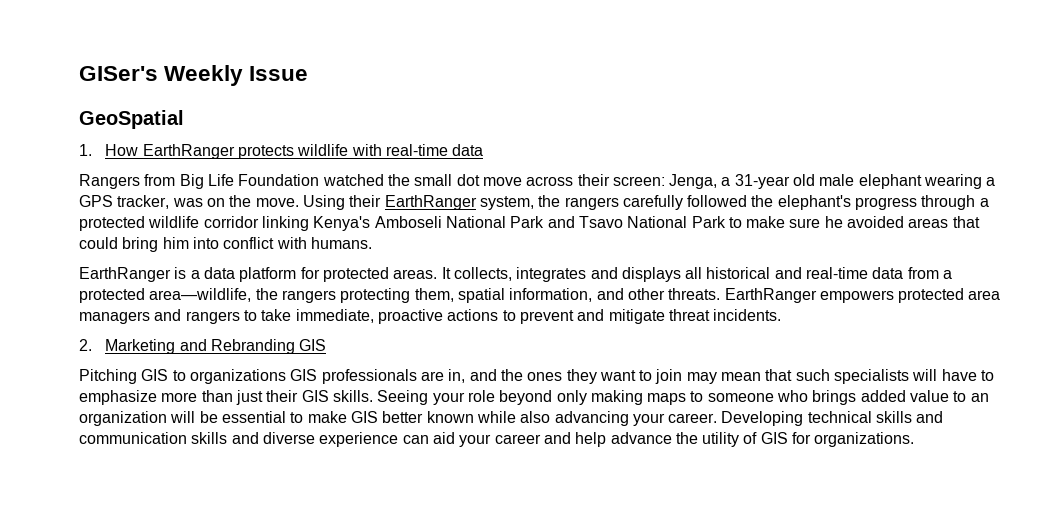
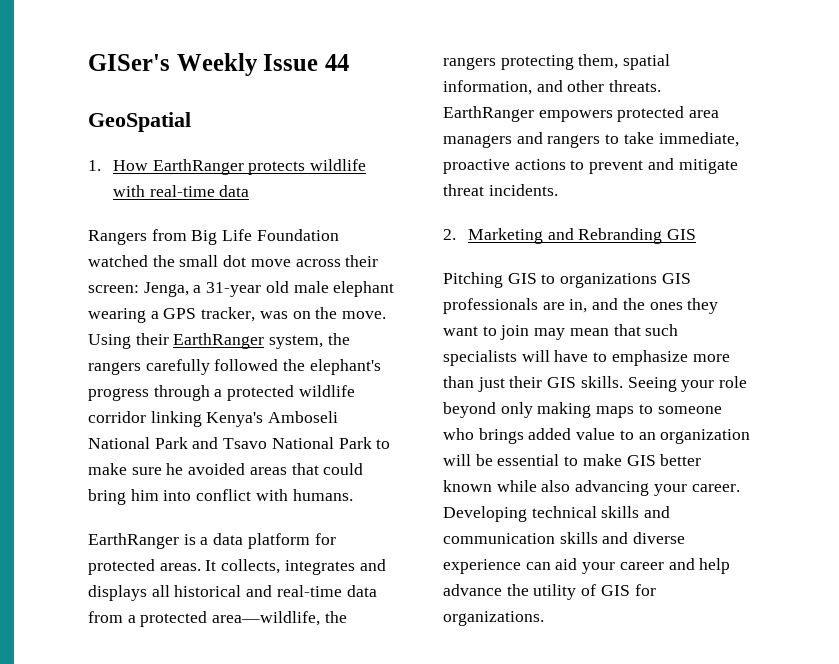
- GISer's Weekly Issue
+ GISer's Weekly Issue 44

